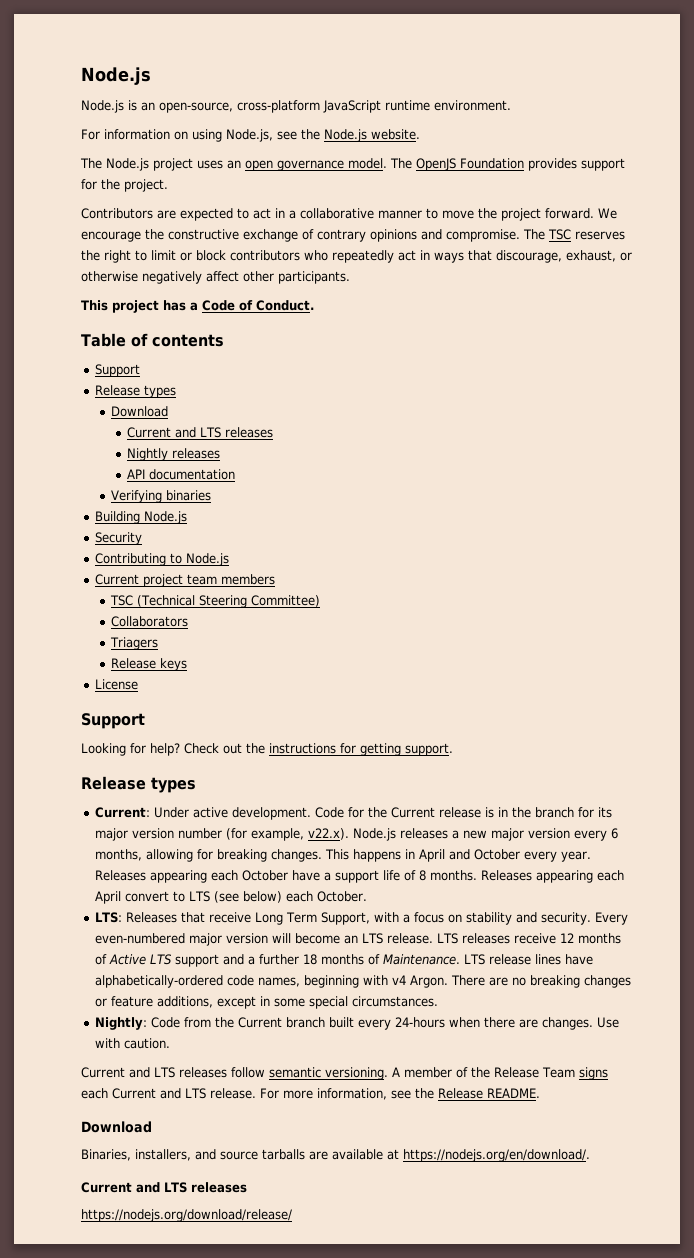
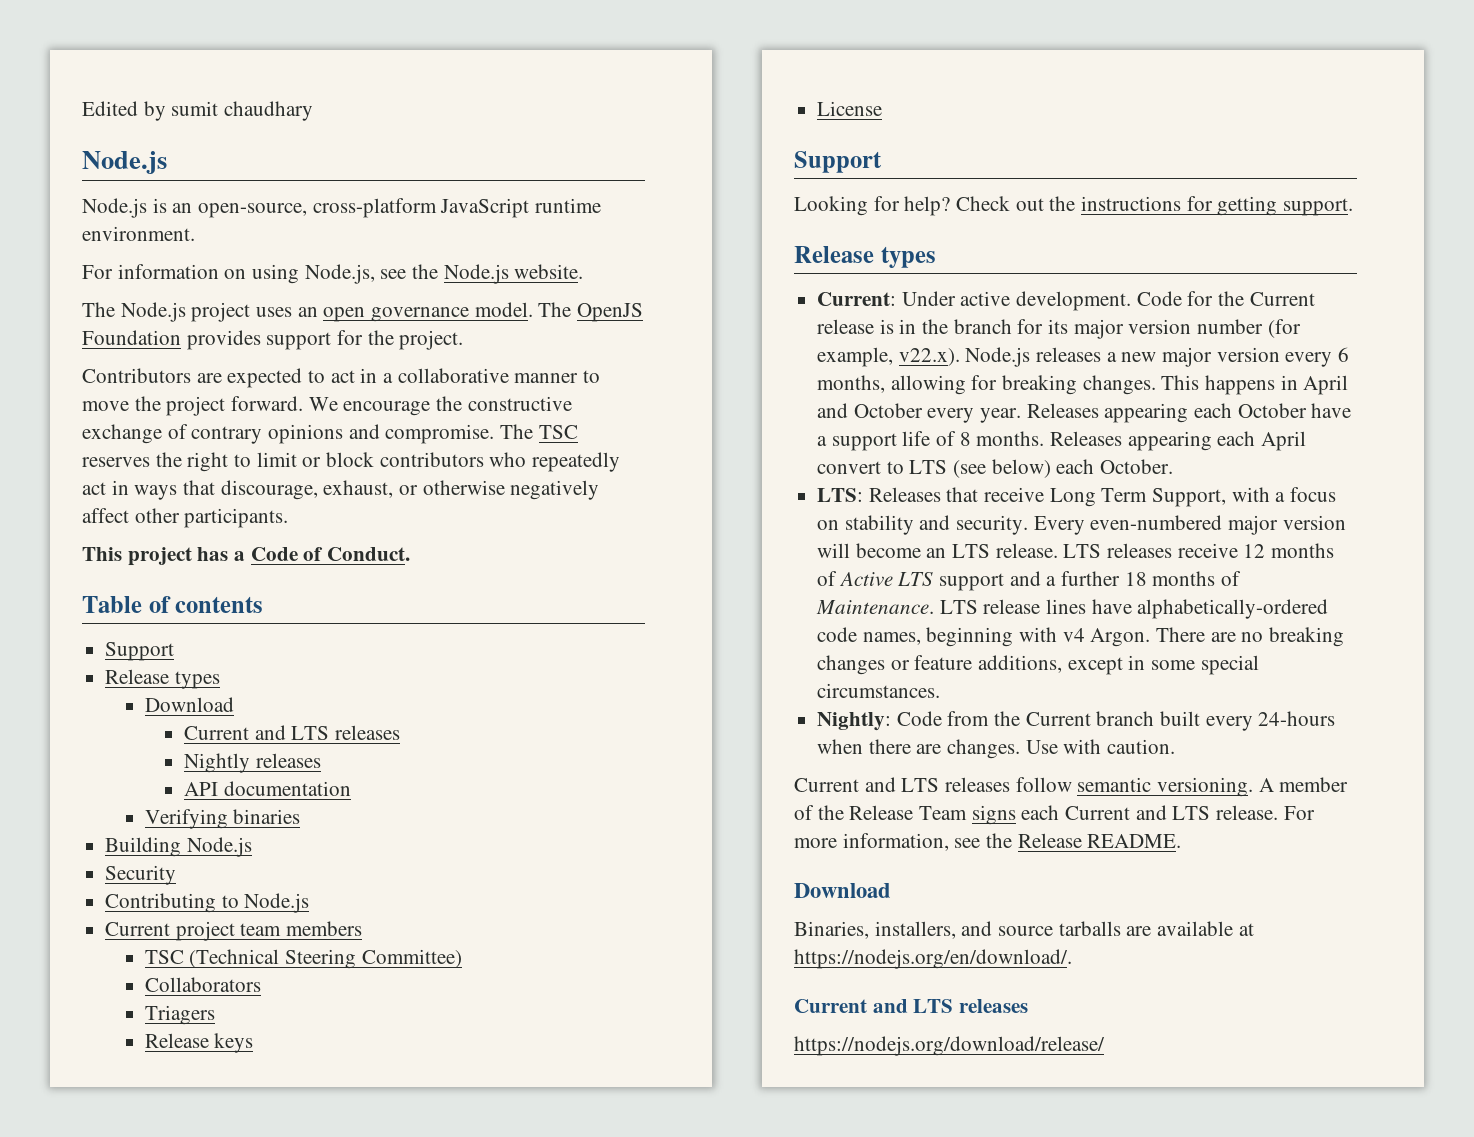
+ Edited by sumit chaudhary

